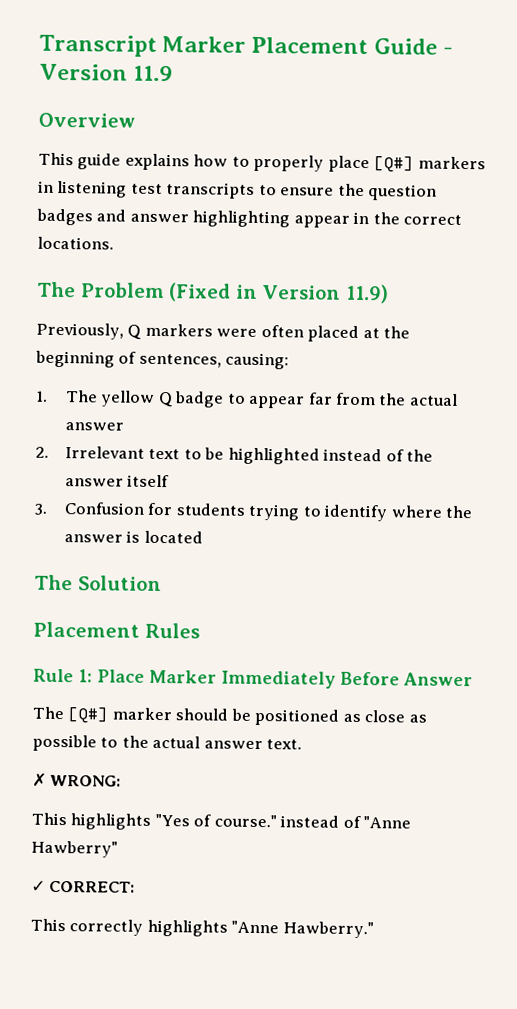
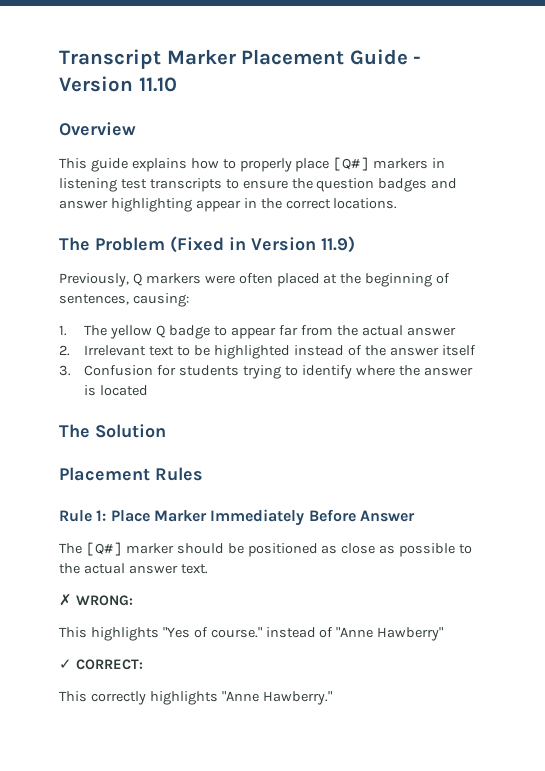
- Transcript Marker Placement Guide - Version 11.9
+ Transcript Marker Placement Guide - Version 11.10

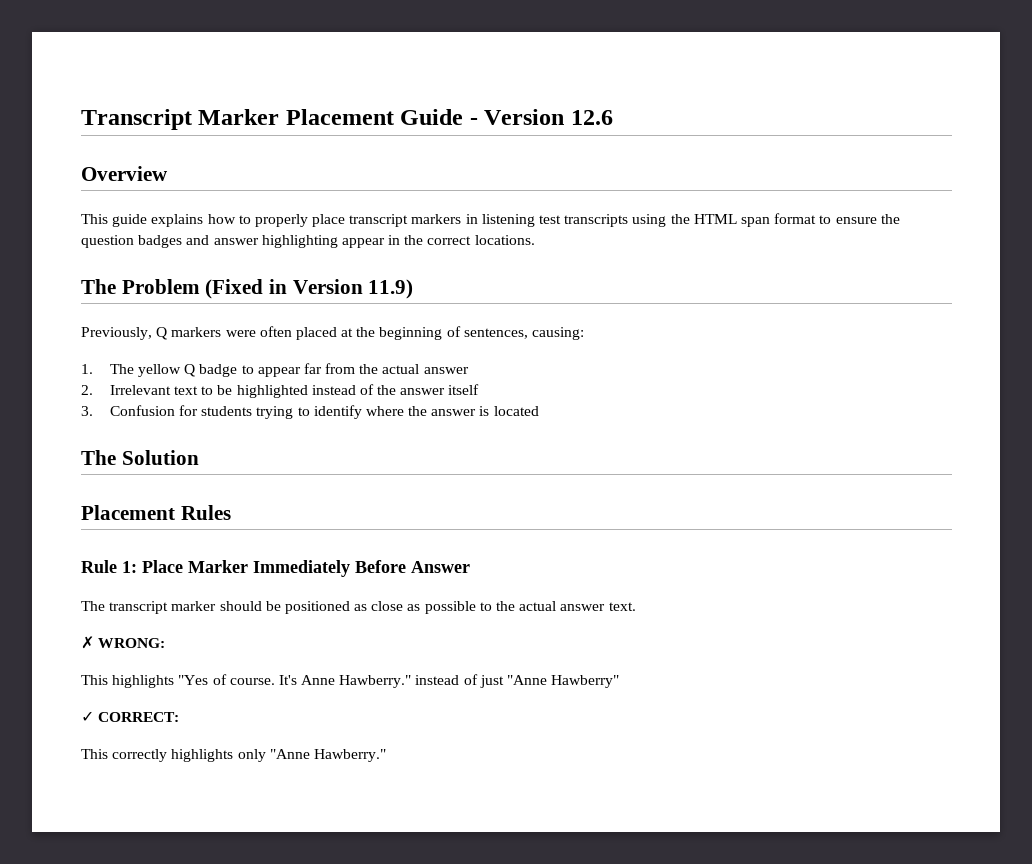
- Transcript Marker Placement Guide - Version 11.10
+ Transcript Marker Placement Guide - Version 12.6
- This guide explains how to properly place [Q#] markers in listening test transcripts to ensure the question badges and answer highlighting appear in the correct locations.
+ This guide explains how to properly place transcript markers in listening test transcripts using the HTML span format to ensure the question badges and answer highlighting appear in the correct locations.
- The [Q#] marker should be positioned as close as possible to the actual answer text.
+ The transcript marker should be positioned as close as possible to the actual answer text.
- This highlights "Yes of course." instead of "Anne Hawberry"
+ This highlights "Yes of course. It's Anne Hawberry." instead of just "Anne Hawberry"
- This correctly highlights "Anne Hawberry."
+ This correctly highlights only "Anne Hawberry."

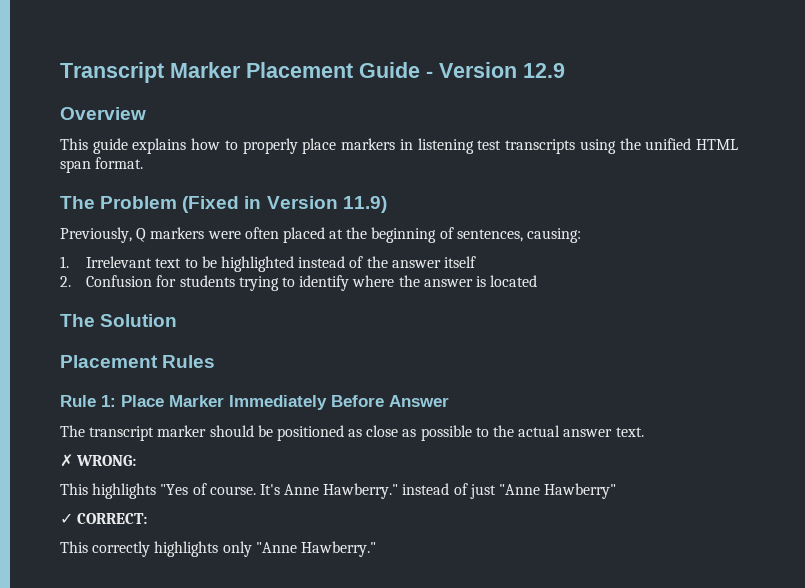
- Transcript Marker Placement Guide - Version 12.6
+ Transcript Marker Placement Guide - Version 12.9
- This guide explains how to properly place transcript markers in listening test transcripts using the HTML span format to ensure the question badges and answer highlighting appear in the correct locations.
+ This guide explains how to properly place markers in listening test transcripts using the unified HTML span format.
- 1. The yellow Q badge to appear far from the actual answer
- 2. Irrelevant text to be highlighted instead of the answer itself
+ 1. Irrelevant text to be highlighted instead of the answer itself
- 3. Confusion for students trying to identify where the answer is located
+ 2. Confusion for students trying to identify where the answer is located

